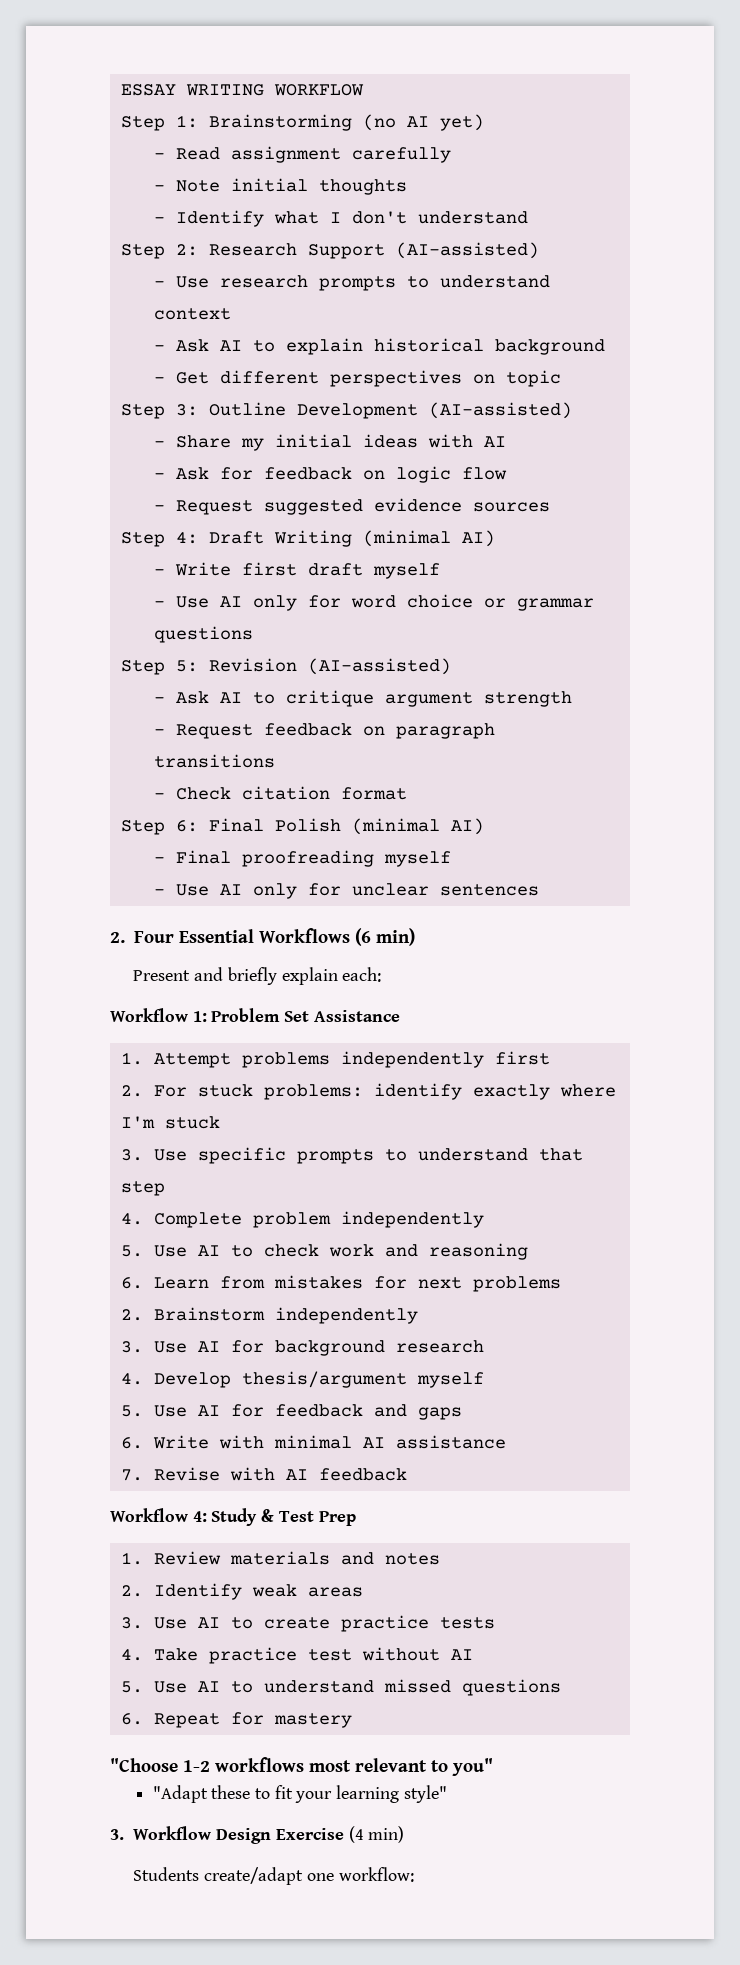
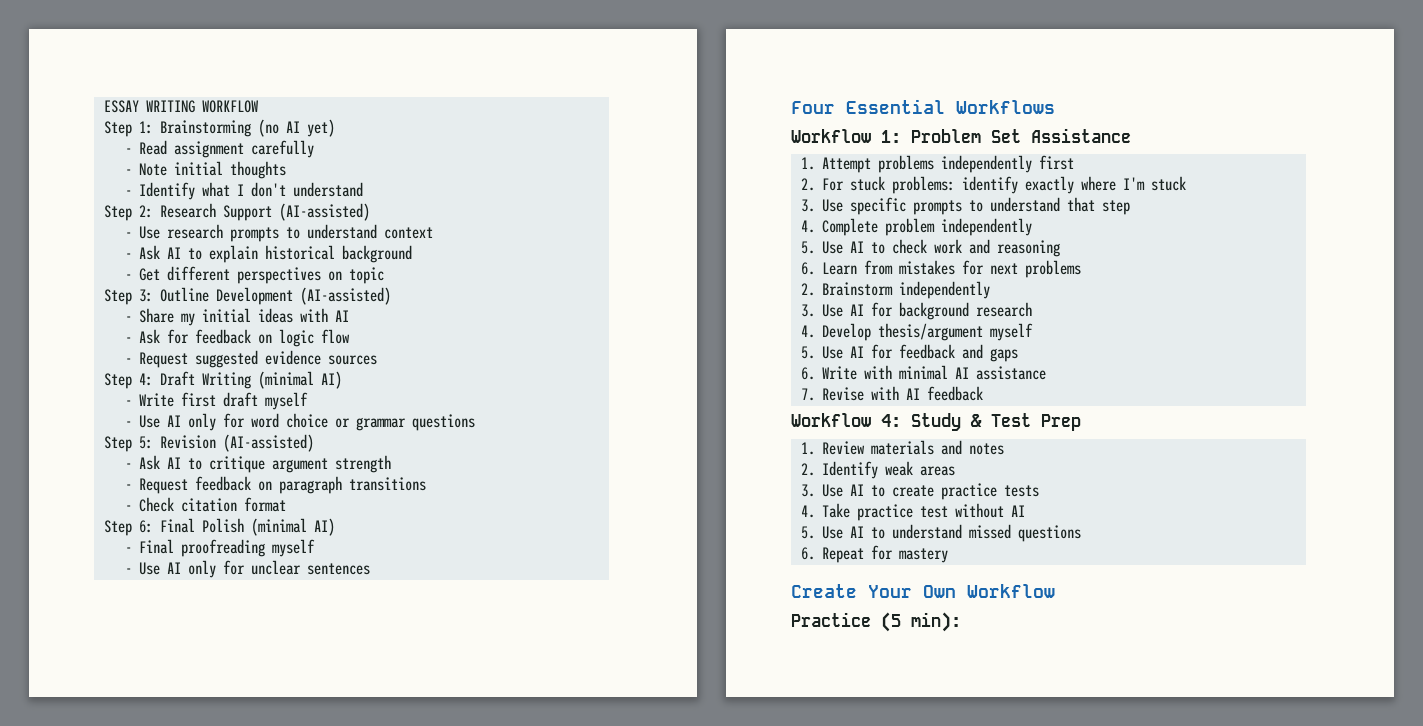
- 2. Four Essential Workflows (6 min)
- Present and briefly explain each:
+ Four Essential Workflows
- "Choose 1-2 workflows most relevant to you"
- "Adapt these to fit your learning style"
- 3. Workflow Design Exercise (4 min)
- Students create/adapt one workflow:
+ Create Your Own Workflow
+ Practice (5 min):

